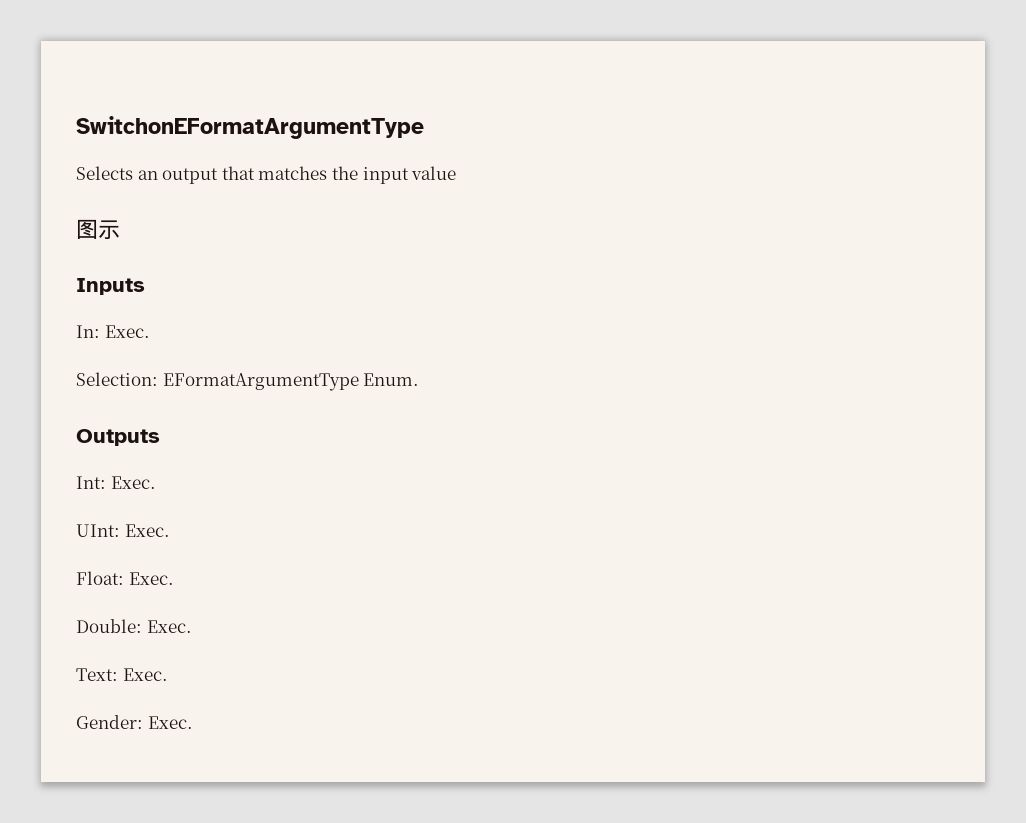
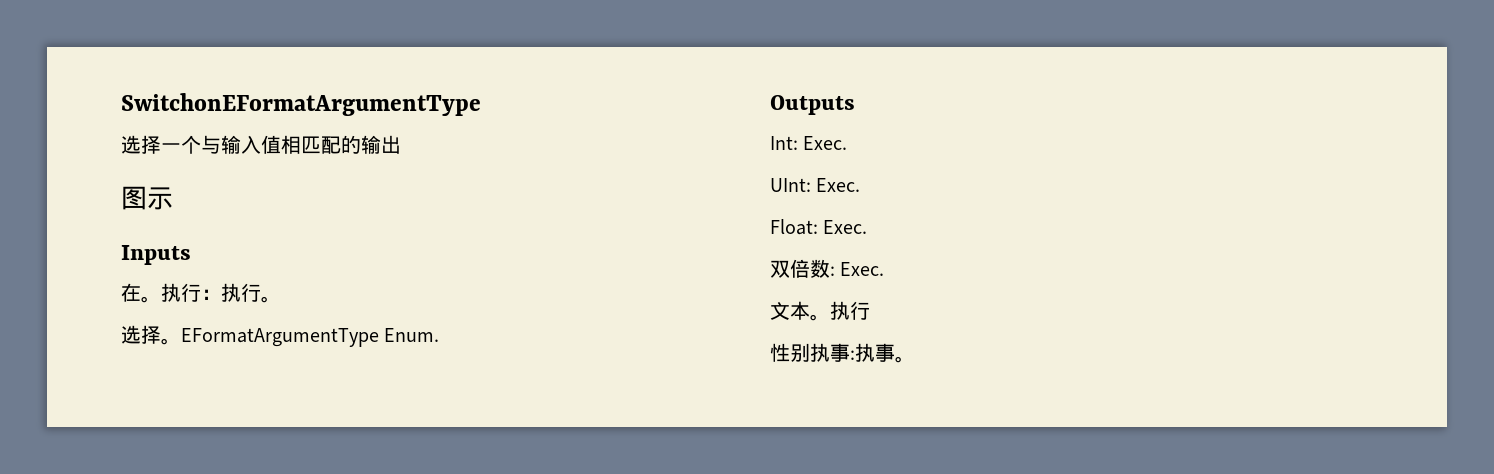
- Selects an output that matches the input value
+ 选择一个与输入值相匹配的输出
  图示
  Inputs
- In: Exec.
- Selection: EFormatArgumentType Enum.
+ 在。执行：执行。
+ 选择。EFormatArgumentType Enum.
- Double: Exec.
- Text: Exec.
- Gender: Exec.
+ 双倍数: Exec.
+ 文本。执行
+ 性别执事:执事。

